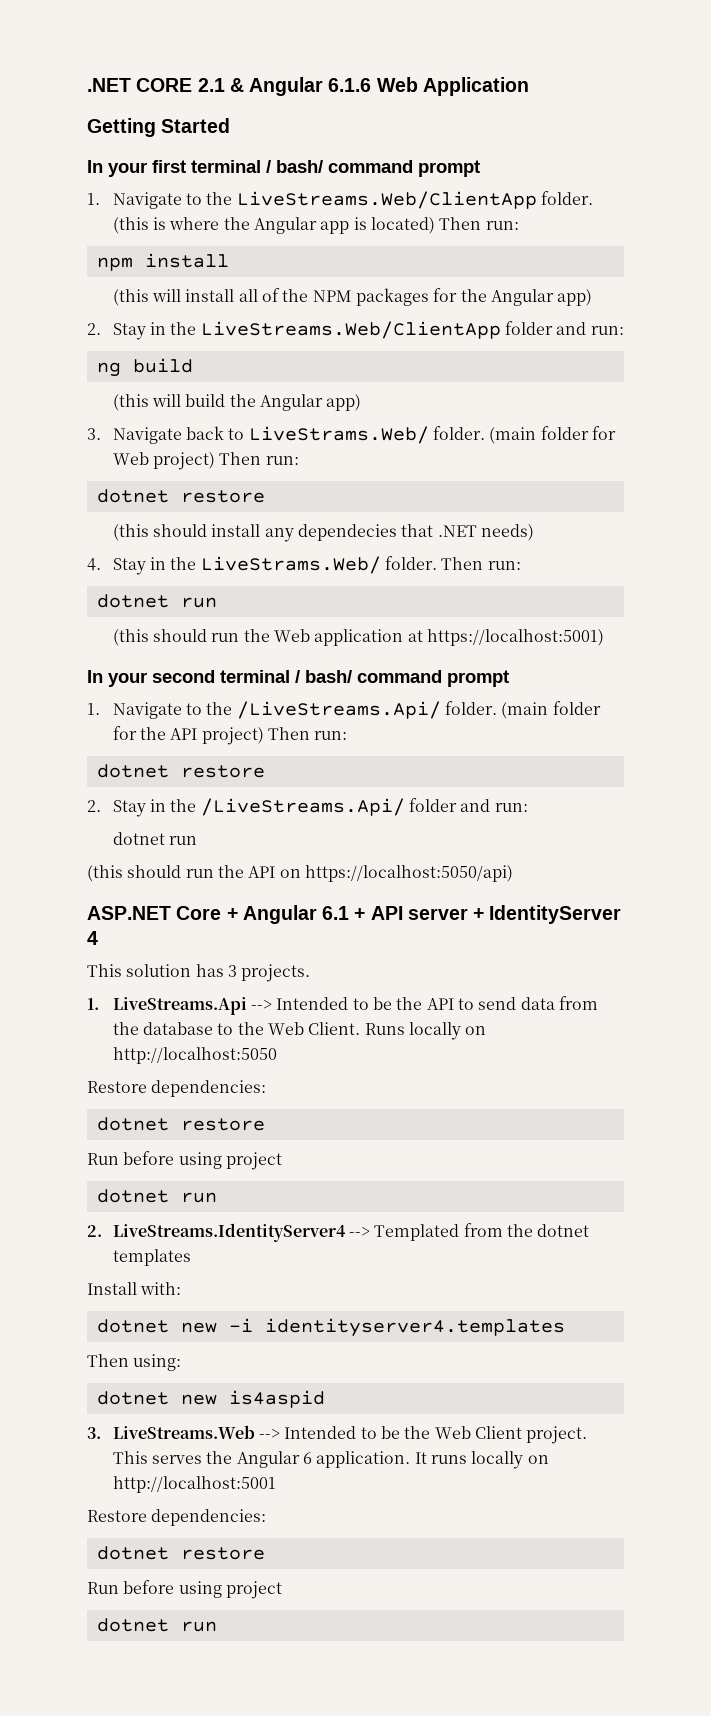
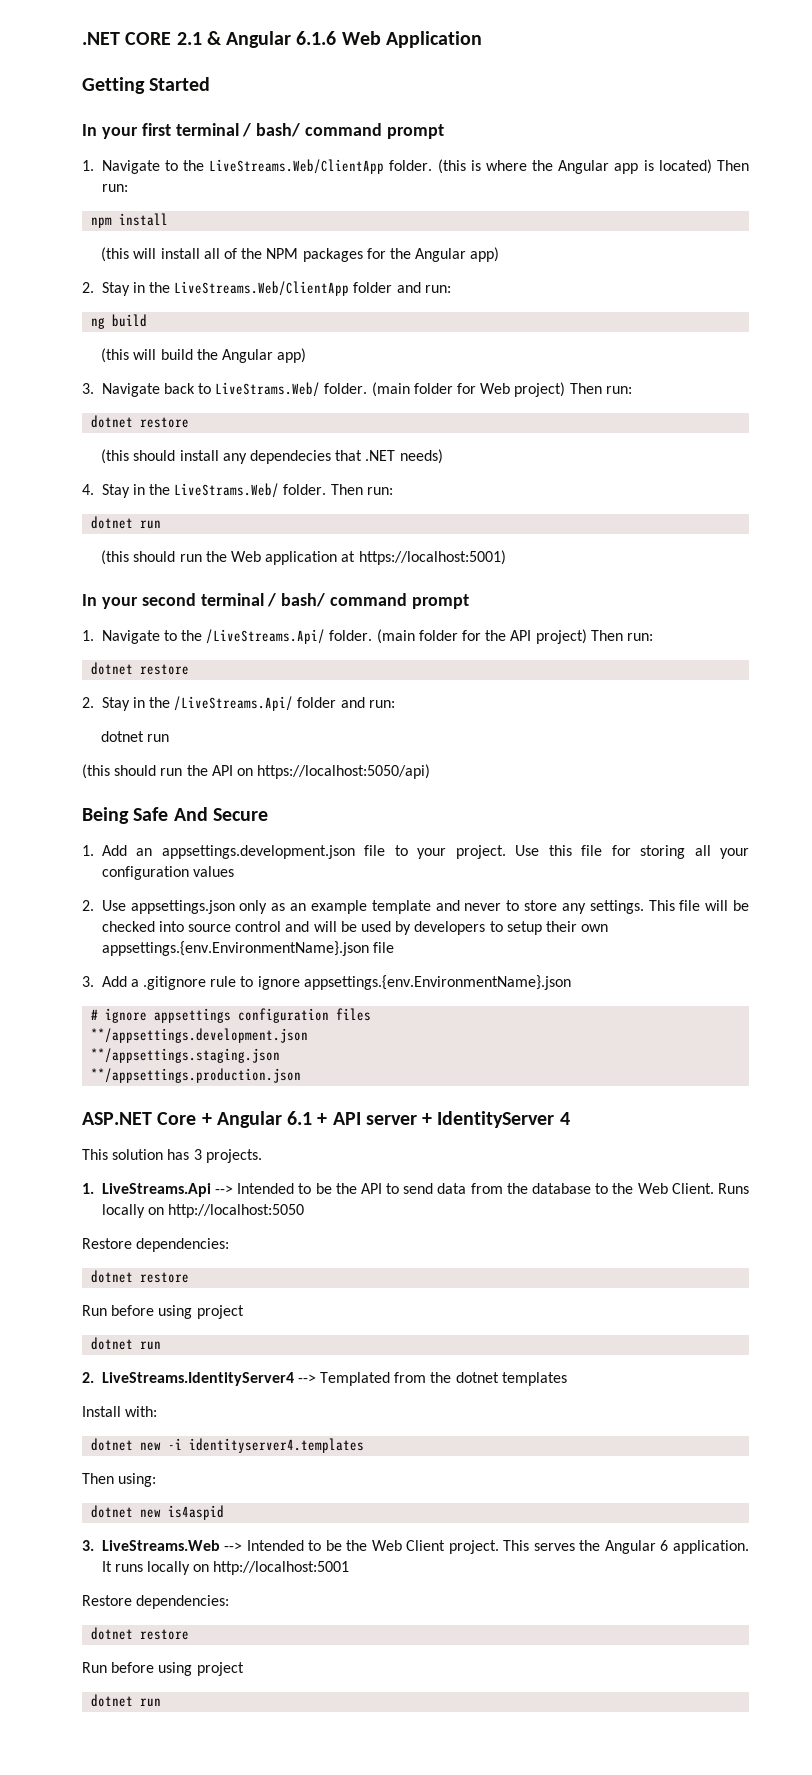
+ Being Safe And Secure
+ 1. Add an appsettings.development.json file to your project. Use this file for storing all your configuration values
+ 2. Use appsettings.json only as an example template and never to store any settings. This file will be checked into source control and will be used by developers to setup their own appsettings.{env.EnvironmentName}.json file
+ 3. Add a .gitignore rule to ignore appsettings.{env.EnvironmentName}.json
+ # ignore appsettings configuration files
+ **/appsettings.development.json
+ **/appsettings.staging.json
+ **/appsettings.production.json

